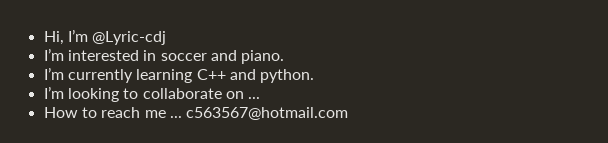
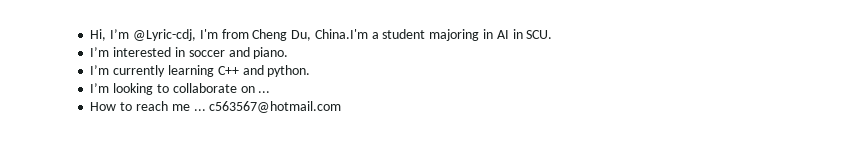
- Hi, I’m @Lyric-cdj
+ Hi, I’m @Lyric-cdj, I'm from Cheng Du, China.I'm a student majoring in AI in SCU.

